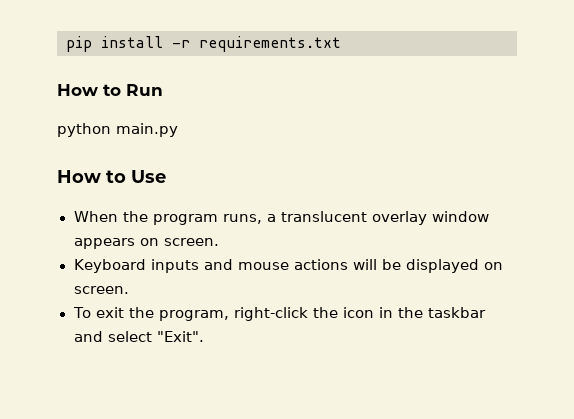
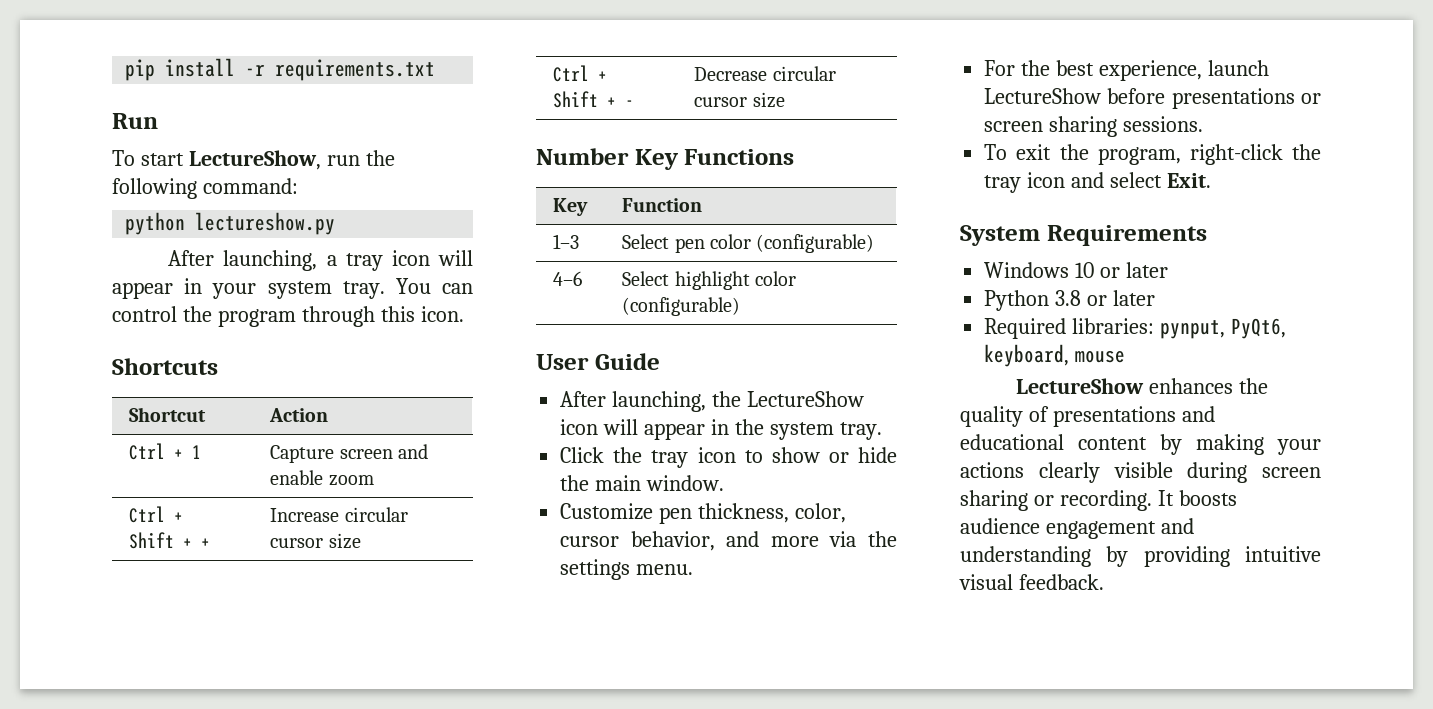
- How to Run
+ Run
- python main.py
- How to Use
- When the program runs, a translucent overlay window appears on screen.
- Keyboard inputs and mouse actions will be displayed on screen.
+ To start LectureShow, run the following command:
+ python lectureshow.py
+ After launching, a tray icon will appear in your system tray. You can control the program through this icon.
+ Shortcuts
+ Shortcut | Action
+ Ctrl + 1 | Capture screen and enable zoom
+ Ctrl + Shift + + | Increase circular cursor size
+ Ctrl + Shift + - | Decrease circular cursor size
+ Number Key Functions
+ Key | Function
+ 1–3 | Select pen color (configurable)
+ 4–6 | Select highlight color (configurable)
+ User Guide
+ After launching, the LectureShow icon will appear in the system tray.
+ Click the tray icon to show or hide the main window.
+ Customize pen thickness, color, cursor behavior, and more via the settings menu.
+ For the best experience, launch LectureShow before presentations or screen sharing sessions.
- To exit the program, right-click the icon in the taskbar and select "Exit".
+ To exit the program, right-click the tray icon and select Exit.
+ System Requirements
+ Windows 10 or later
+ Python 3.8 or later
+ Required libraries: pynput, PyQt6, keyboard, mouse
+ LectureShow enhances the quality of presentations and educational content by making your actions clearly visible during screen sharing or recording. It boosts audience engagement and understanding by providing intuitive visual feedback.

